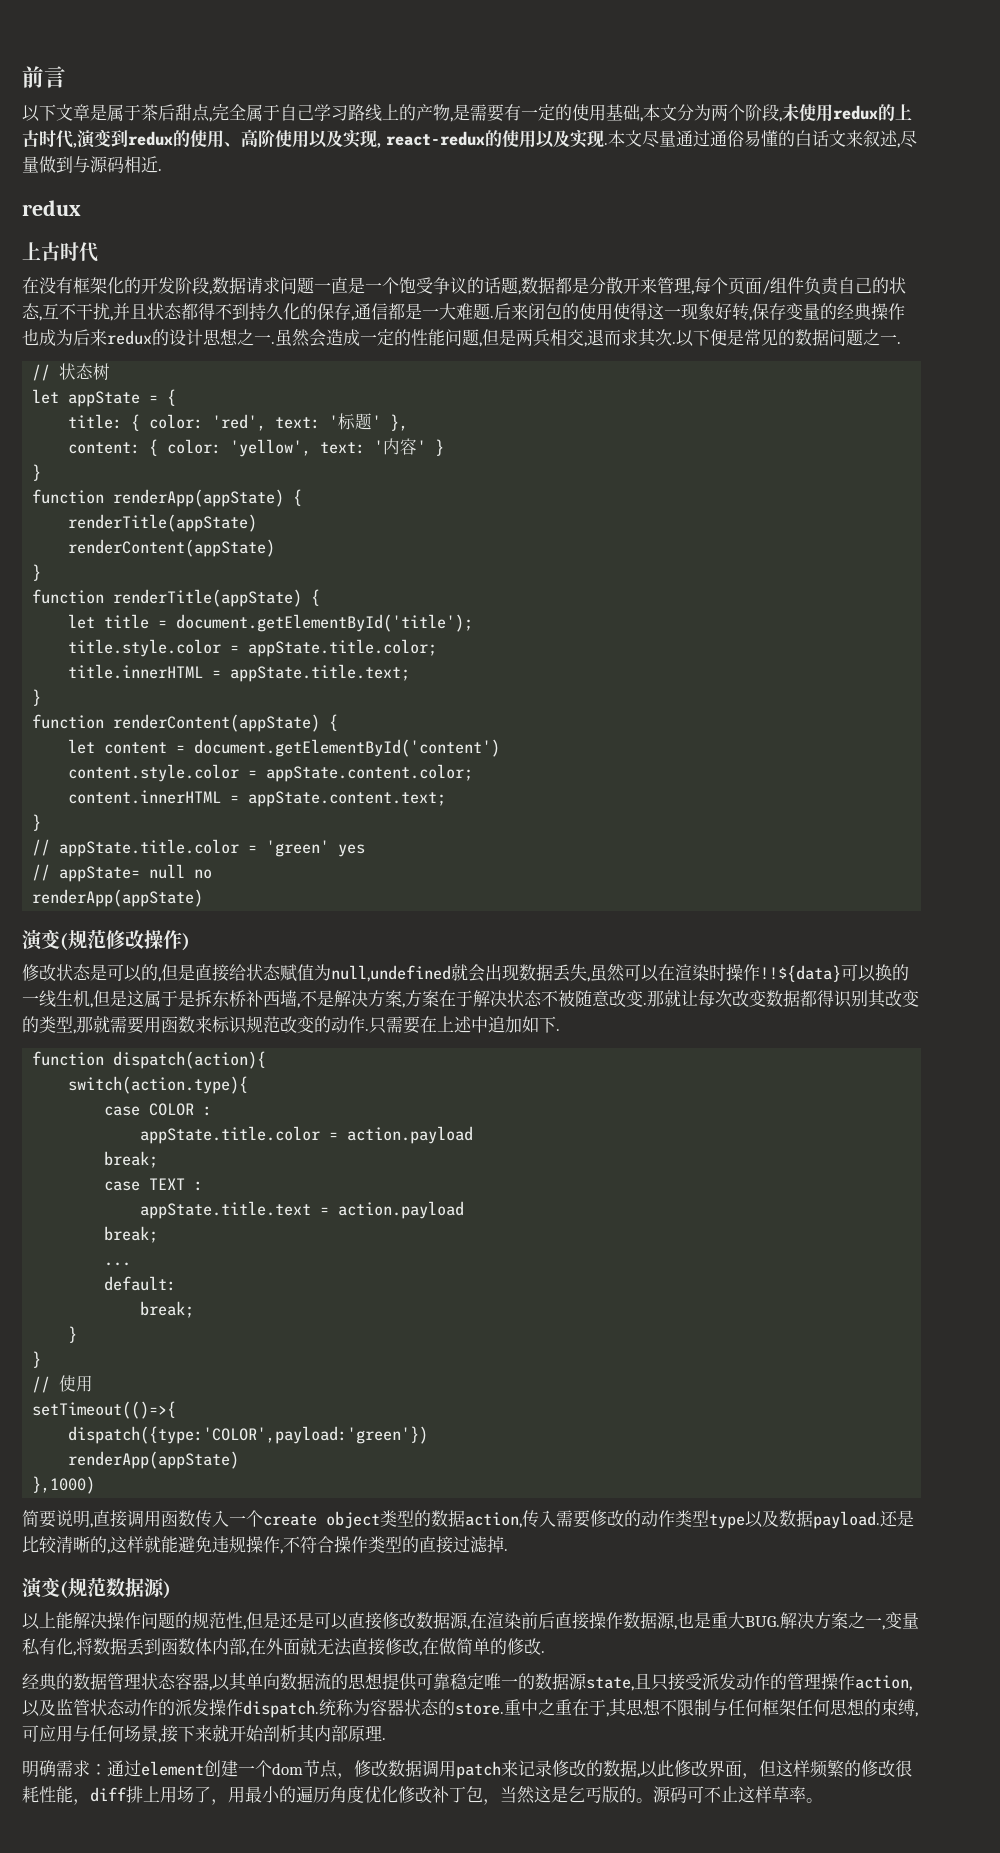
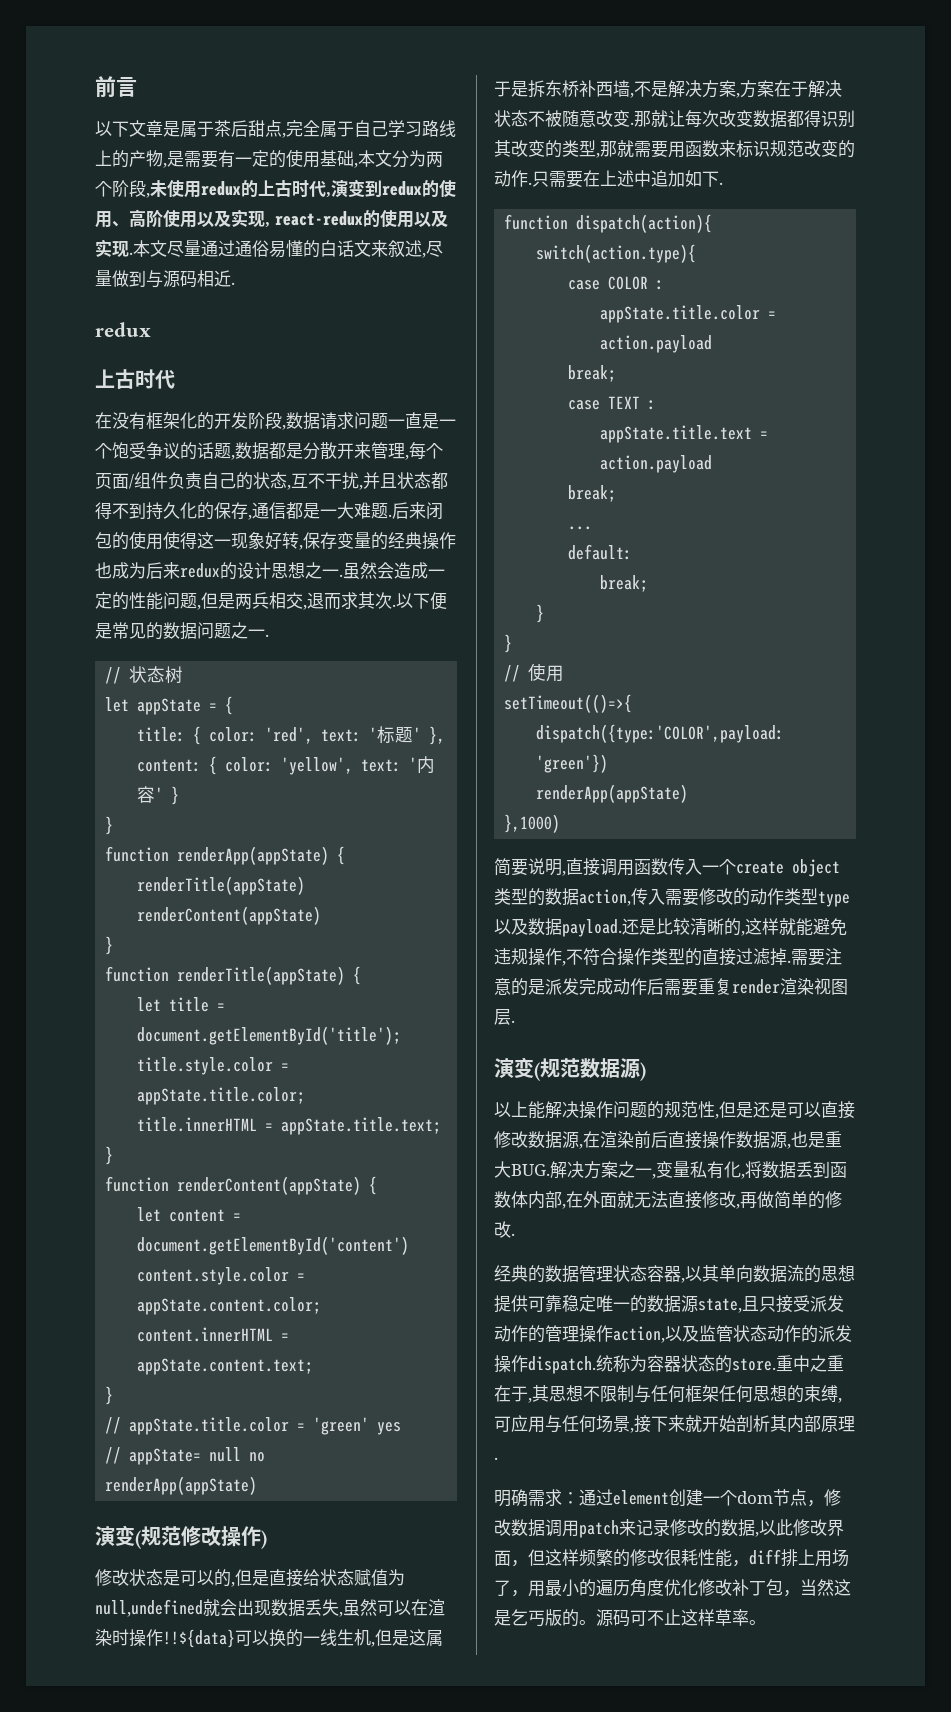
+ 需要注意的是派发完成动作后需要重复render渲染视图层.
- 以上能解决操作问题的规范性,但是还是可以直接修改数据源,在渲染前后直接操作数据源,也是重大BUG.解决方案之一,变量私有化,将数据丢到函数体内部,在外面就无法直接修改,在做简单的修改.
+ 以上能解决操作问题的规范性,但是还是可以直接修改数据源,在渲染前后直接操作数据源,也是重大BUG.解决方案之一,变量私有化,将数据丢到函数体内部,在外面就无法直接修改,再做简单的修改.

